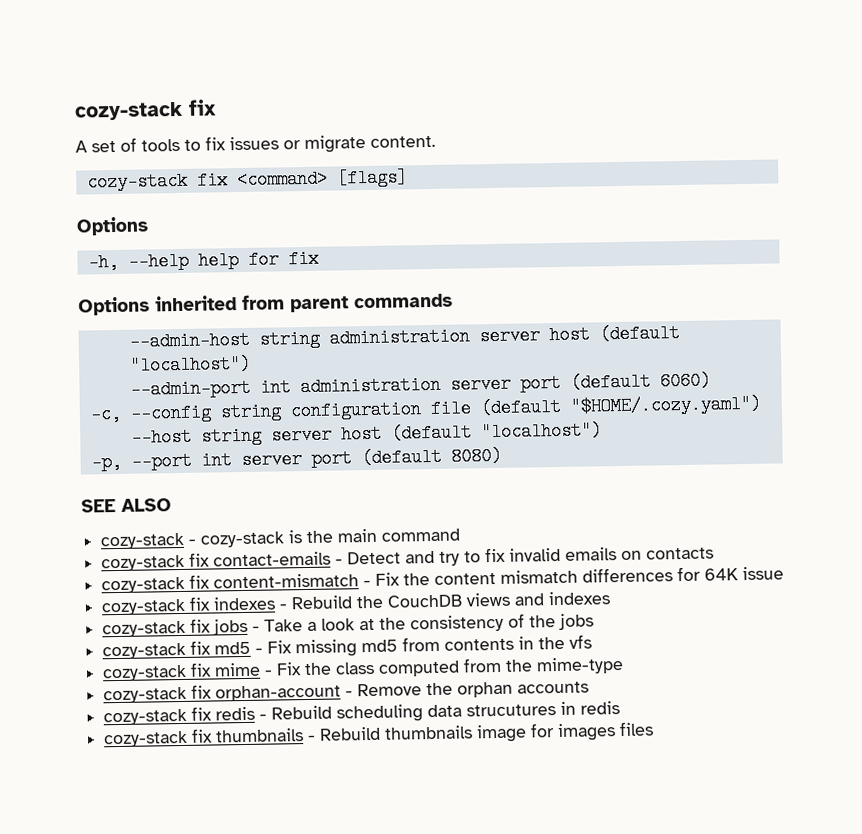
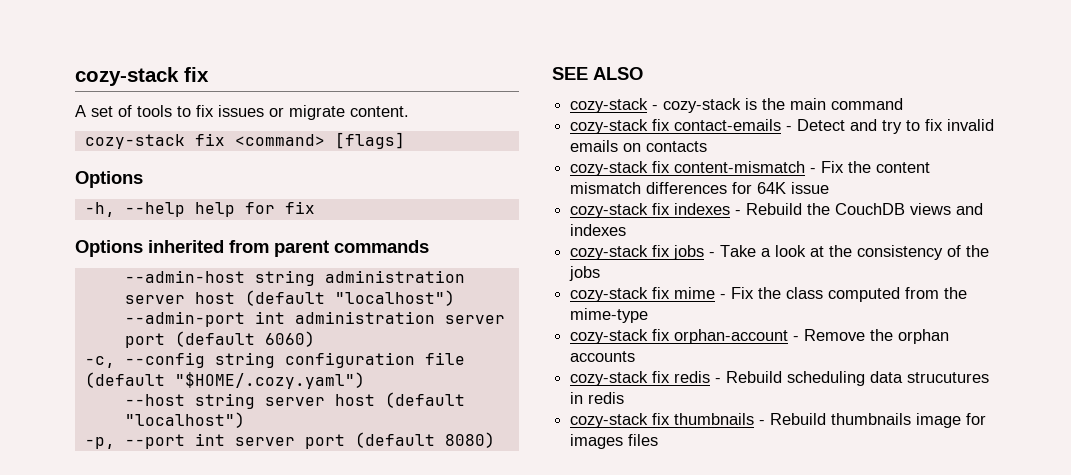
- cozy-stack fix md5 - Fix missing md5 from contents in the vfs

